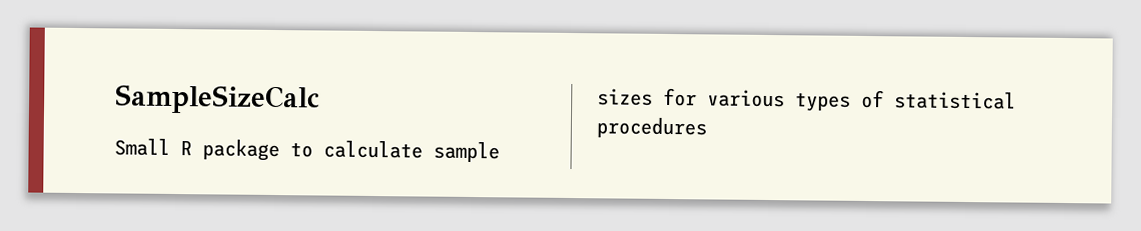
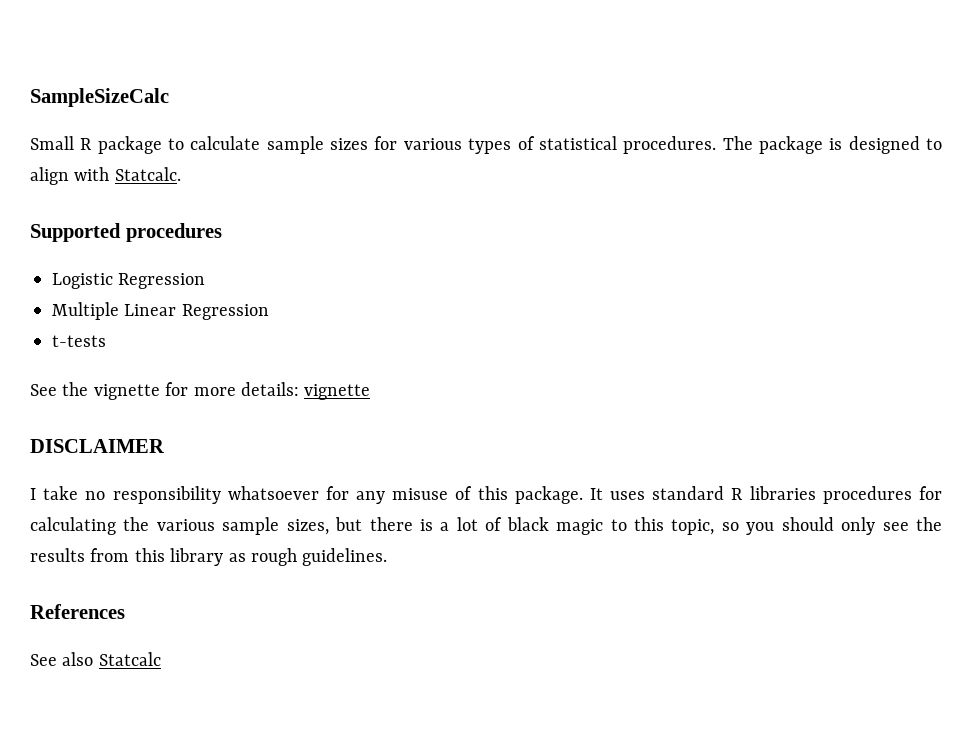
- Small R package to calculate sample sizes for various types of statistical procedures
+ Small R package to calculate sample sizes for various types of statistical procedures. The package is designed to align with Statcalc.
+ Supported procedures
+ Logistic Regression
+ Multiple Linear Regression
+ t-tests
+ See the vignette for more details: vignette
+ DISCLAIMER
+ I take no responsibility whatsoever for any misuse of this package. It uses standard R libraries procedures for calculating the various sample sizes, but there is a lot of black magic to this topic, so you should only see the results from this library as rough guidelines.
+ References
+ See also Statcalc

